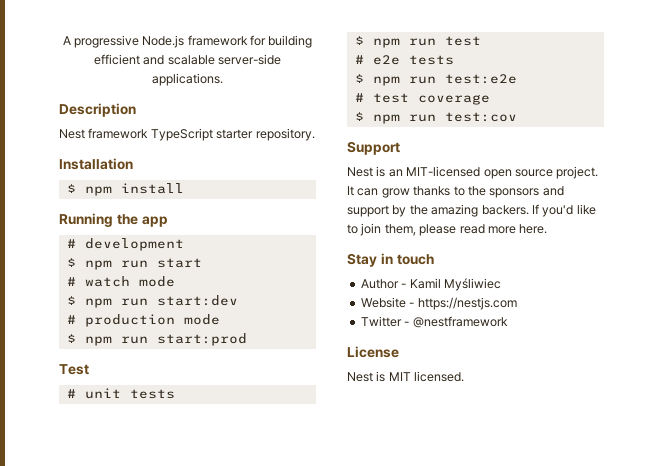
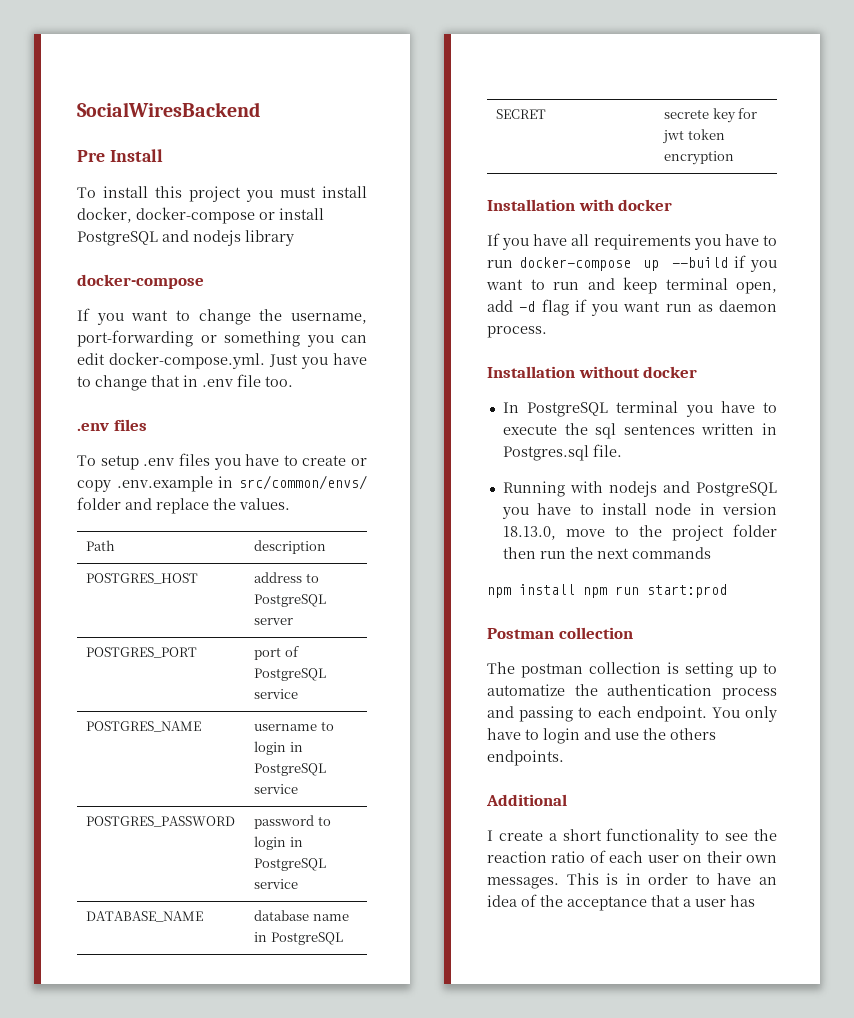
- A progressive Node.js framework for building efficient and scalable server-side applications.
- Description
- Nest framework TypeScript starter repository.
- Installation
- $ npm install
- Running the app
- # development
- $ npm run start
- # watch mode
- $ npm run start:dev
- # production mode
- $ npm run start:prod
- Test
- # unit tests
- $ npm run test
- # e2e tests
- $ npm run test:e2e
- # test coverage
- $ npm run test:cov
- Support
- Nest is an MIT-licensed open source project. It can grow thanks to the sponsors and support by the amazing backers. If you'd like to join them, please read more here.
- Stay in touch
- Author - Kamil Myśliwiec
- Website - https://nestjs.com
- Twitter - @nestframework
- License
- Nest is MIT licensed.
+ SocialWiresBackend
+ Pre Install
+ To install this project you must install docker, docker-compose or install PostgreSQL and nodejs library
+ docker-compose
+ If you want to change the username, port-forwarding or something you can edit docker-compose.yml. Just you have to change that in .env file too.
+ .env files
+ To setup .env files you have to create or copy .env.example in src/common/envs/ folder and replace the values.
+ Path | description
+ POSTGRES_HOST | address to PostgreSQL server
+ POSTGRES_PORT | port of PostgreSQL service
+ POSTGRES_NAME | username to login in PostgreSQL service
+ POSTGRES_PASSWORD | password to login in PostgreSQL service
+ DATABASE_NAME | database name in PostgreSQL
+ SECRET | secrete key for jwt token encryption
+ Installation with docker
+ If you have all requirements you have to run docker-compose up --build if you want to run and keep terminal open, add -d flag if you want run as daemon process.
+ Installation without docker
+ In PostgreSQL terminal you have to execute the sql sentences written in Postgres.sql file.
+ Running with nodejs and PostgreSQL you have to install node in version 18.13.0, move to the project folder then run the next commands
+ npm install npm run start:prod
+ Postman collection
+ The postman collection is setting up to automatize the authentication process and passing to each endpoint. You only have to login and use the others endpoints.
+ Additional
+ I create a short functionality to see the reaction ratio of each user on their own messages. This is in order to have an idea of the acceptance that a user has

